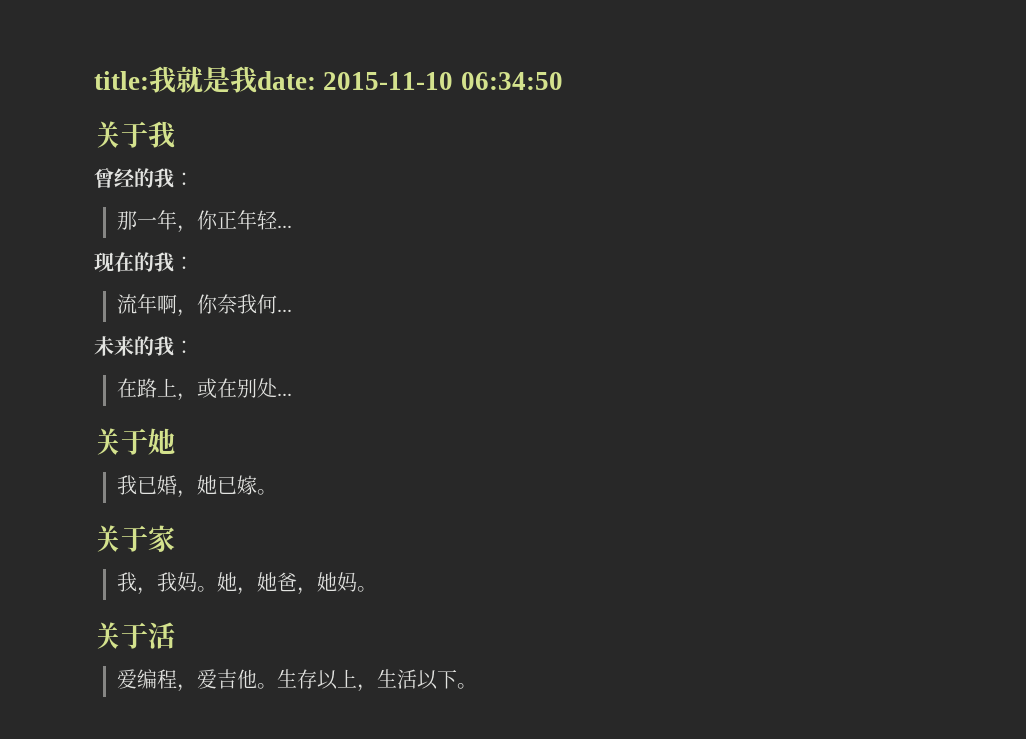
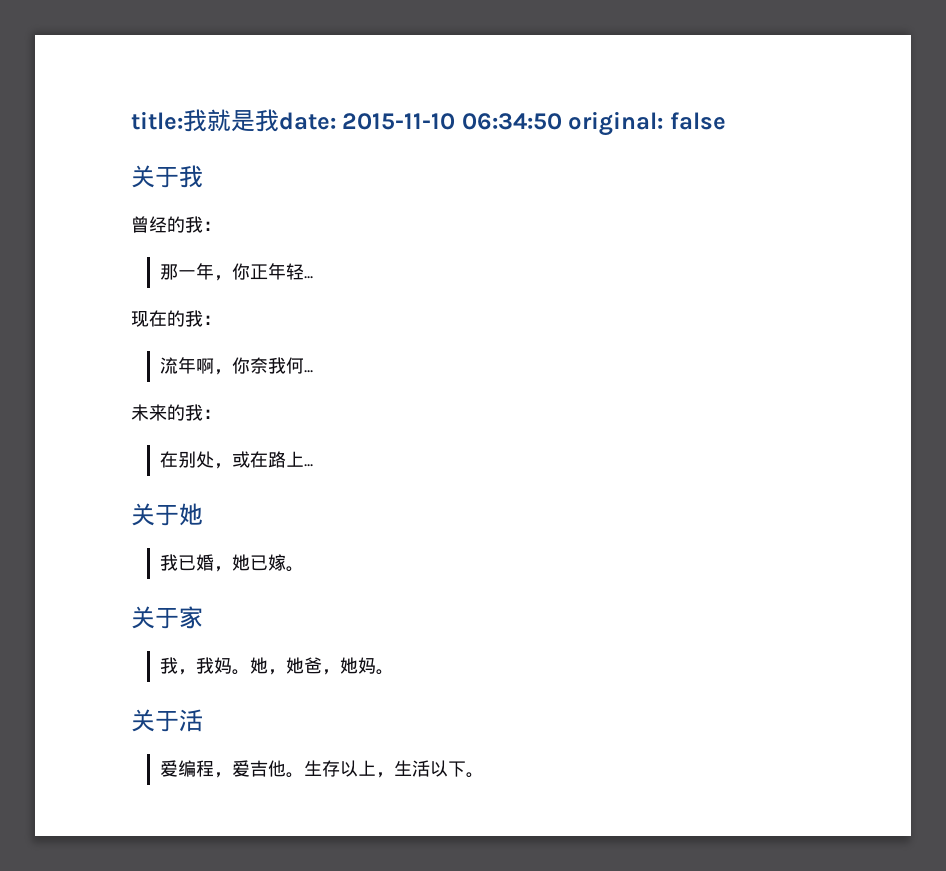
- title:我就是我date: 2015-11-10 06:34:50
+ title:我就是我date: 2015-11-10 06:34:50 original: false
- 在路上，或在别处...
+ 在别处，或在路上...

